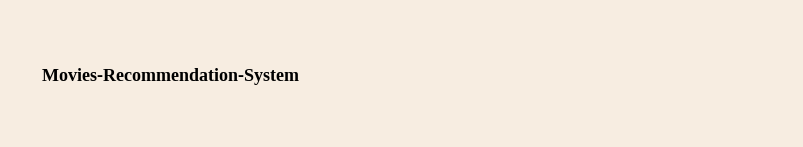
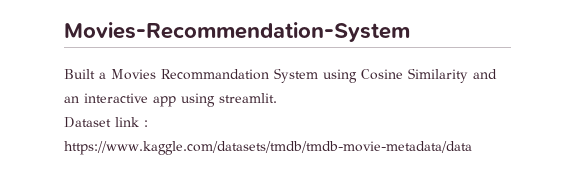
+ Built a Movies Recommandation System using Cosine Similarity and an interactive app using streamlit.
+ Dataset link : https://www.kaggle.com/datasets/tmdb/tmdb-movie-metadata/data

